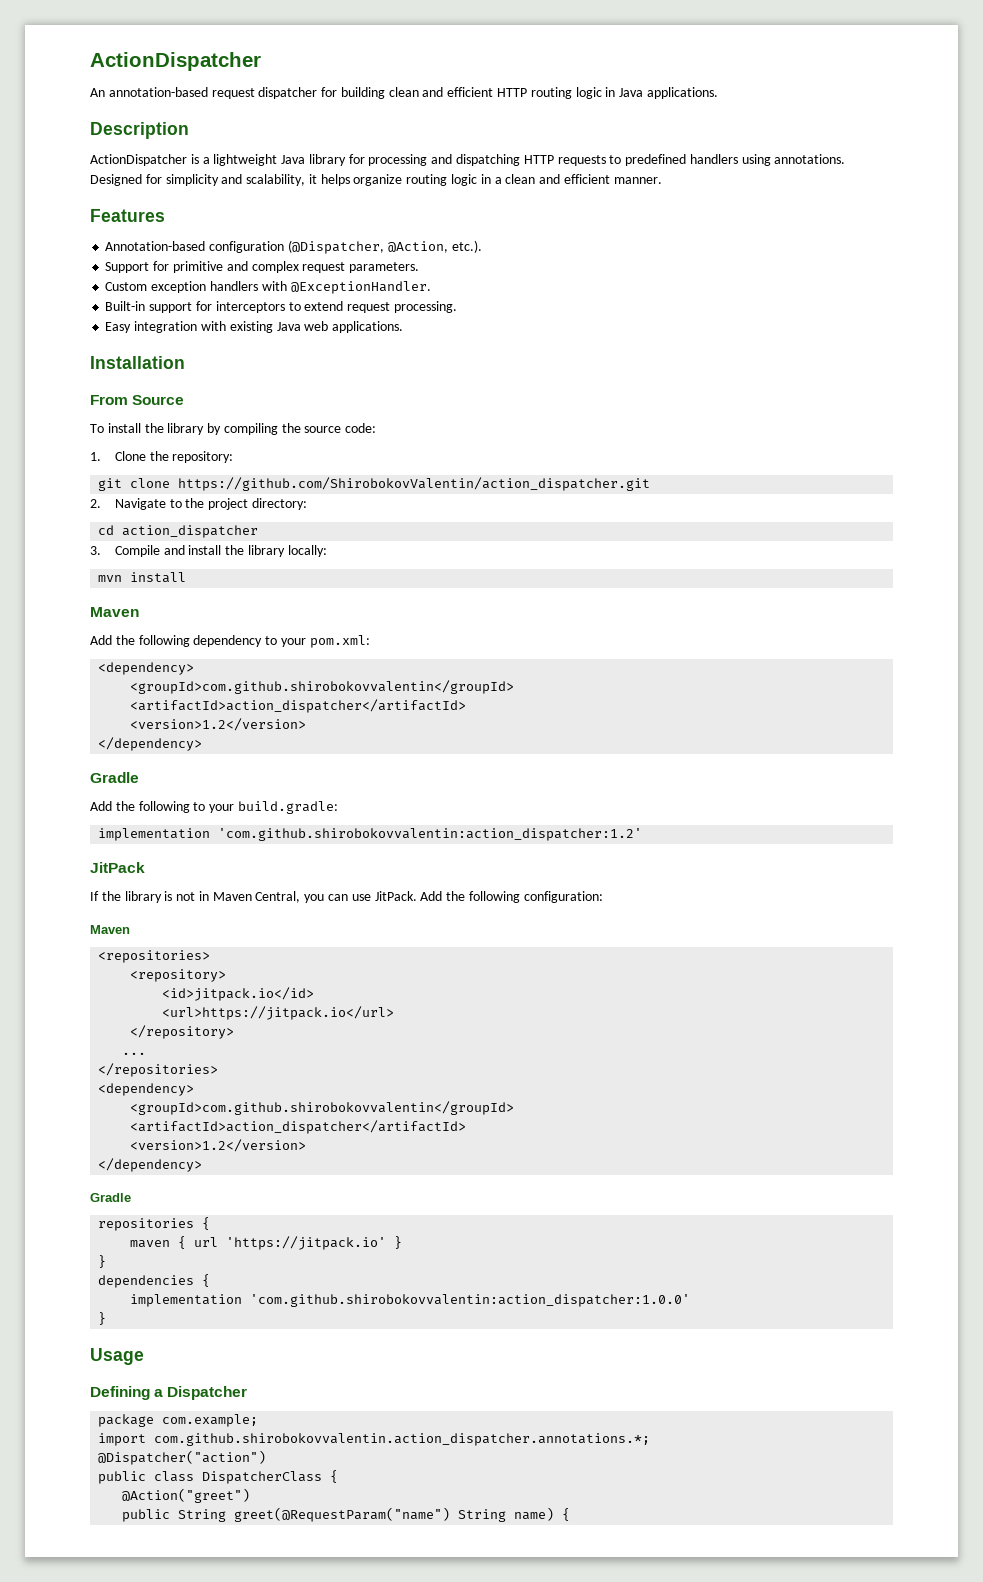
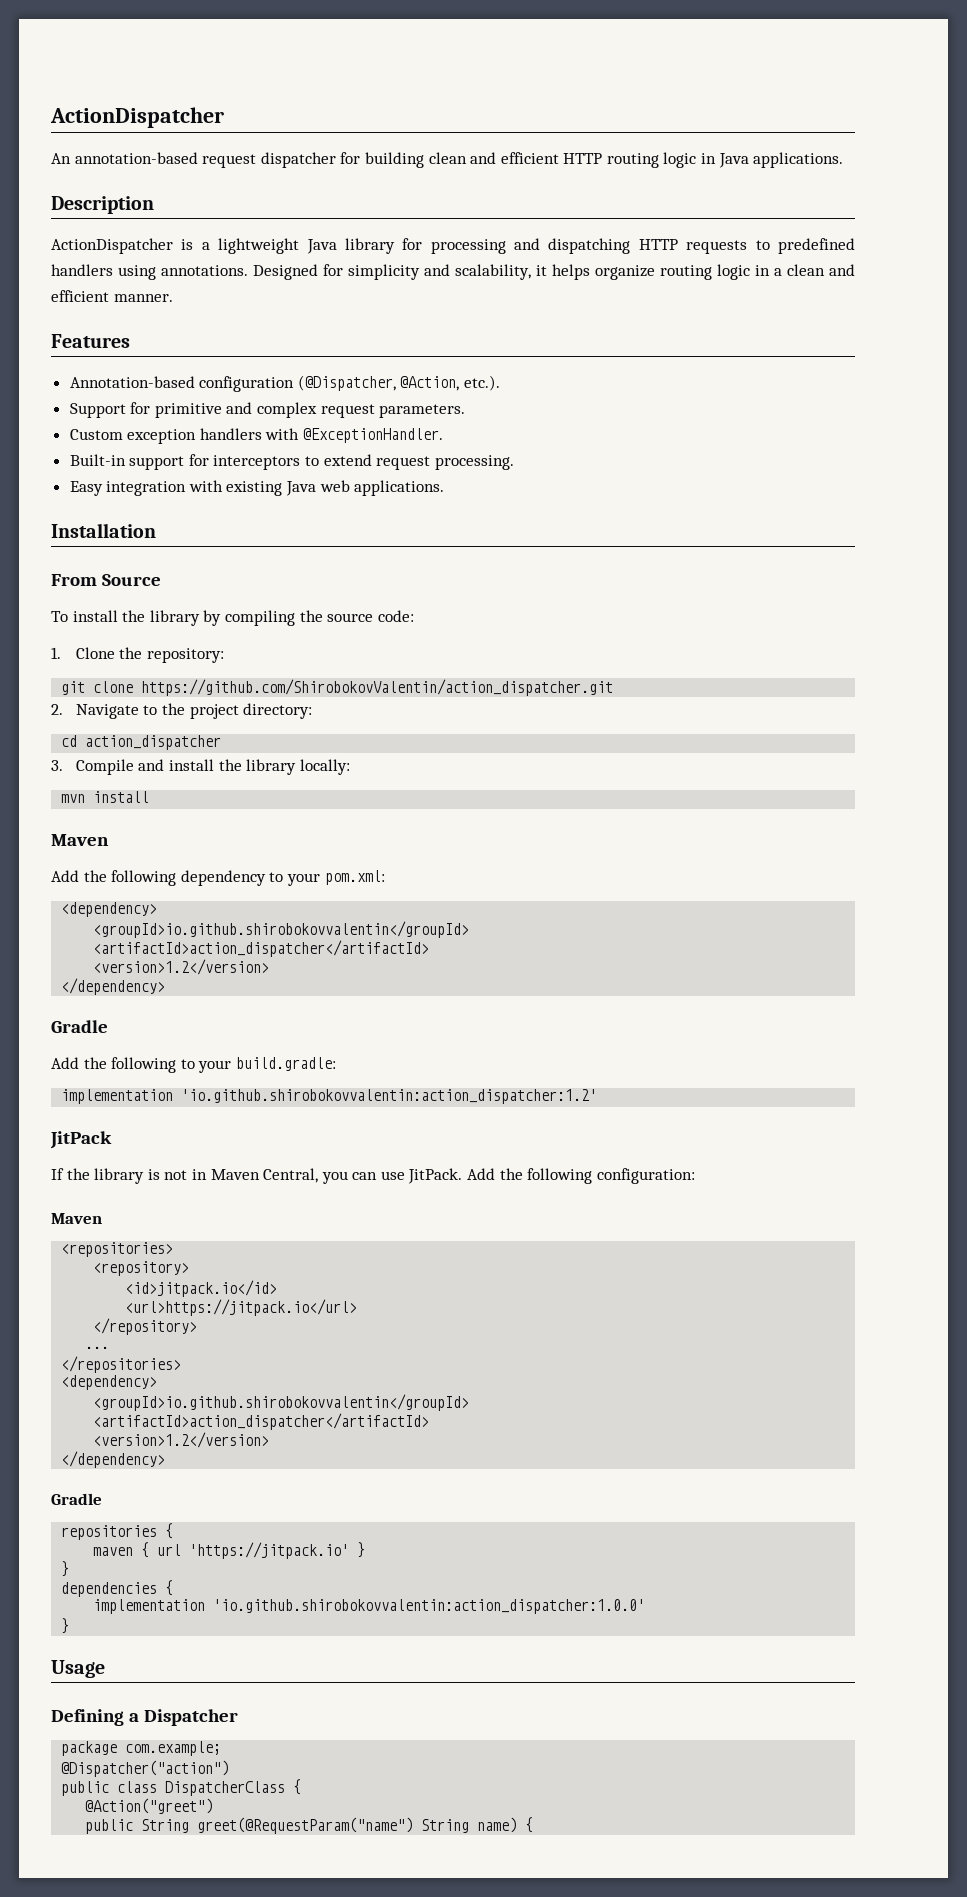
  Add the following dependency to your pom.xml:
  <dependency>
- <groupId>com.github.shirobokovvalentin</groupId>
+ <groupId>io.github.shirobokovvalentin</groupId>
- implementation 'com.github.shirobokovvalentin:action_dispatcher:1.2'
+ implementation 'io.github.shirobokovvalentin:action_dispatcher:1.2'
  </repositories>
  <dependency>
- <groupId>com.github.shirobokovvalentin</groupId>
+ <groupId>io.github.shirobokovvalentin</groupId>
- implementation 'com.github.shirobokovvalentin:action_dispatcher:1.0.0'
+ implementation 'io.github.shirobokovvalentin:action_dispatcher:1.0.0'
- import com.github.shirobokovvalentin.action_dispatcher.annotations.*;

